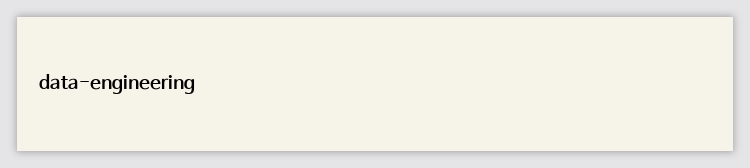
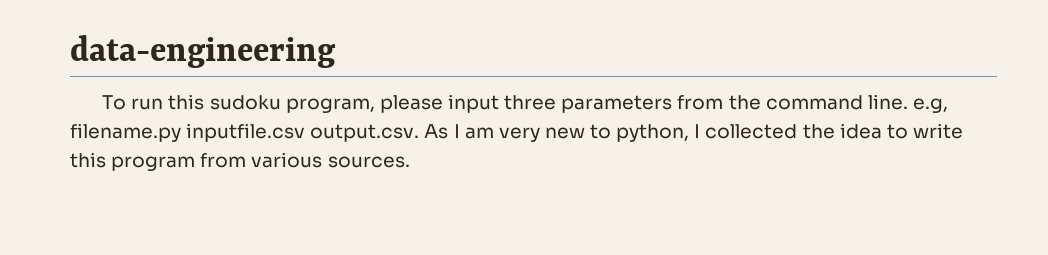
+ To run this sudoku program, please input three parameters from the command line. e.g, filename.py inputfile.csv output.csv. As I am very new to python, I collected the idea to write this program from various sources.

